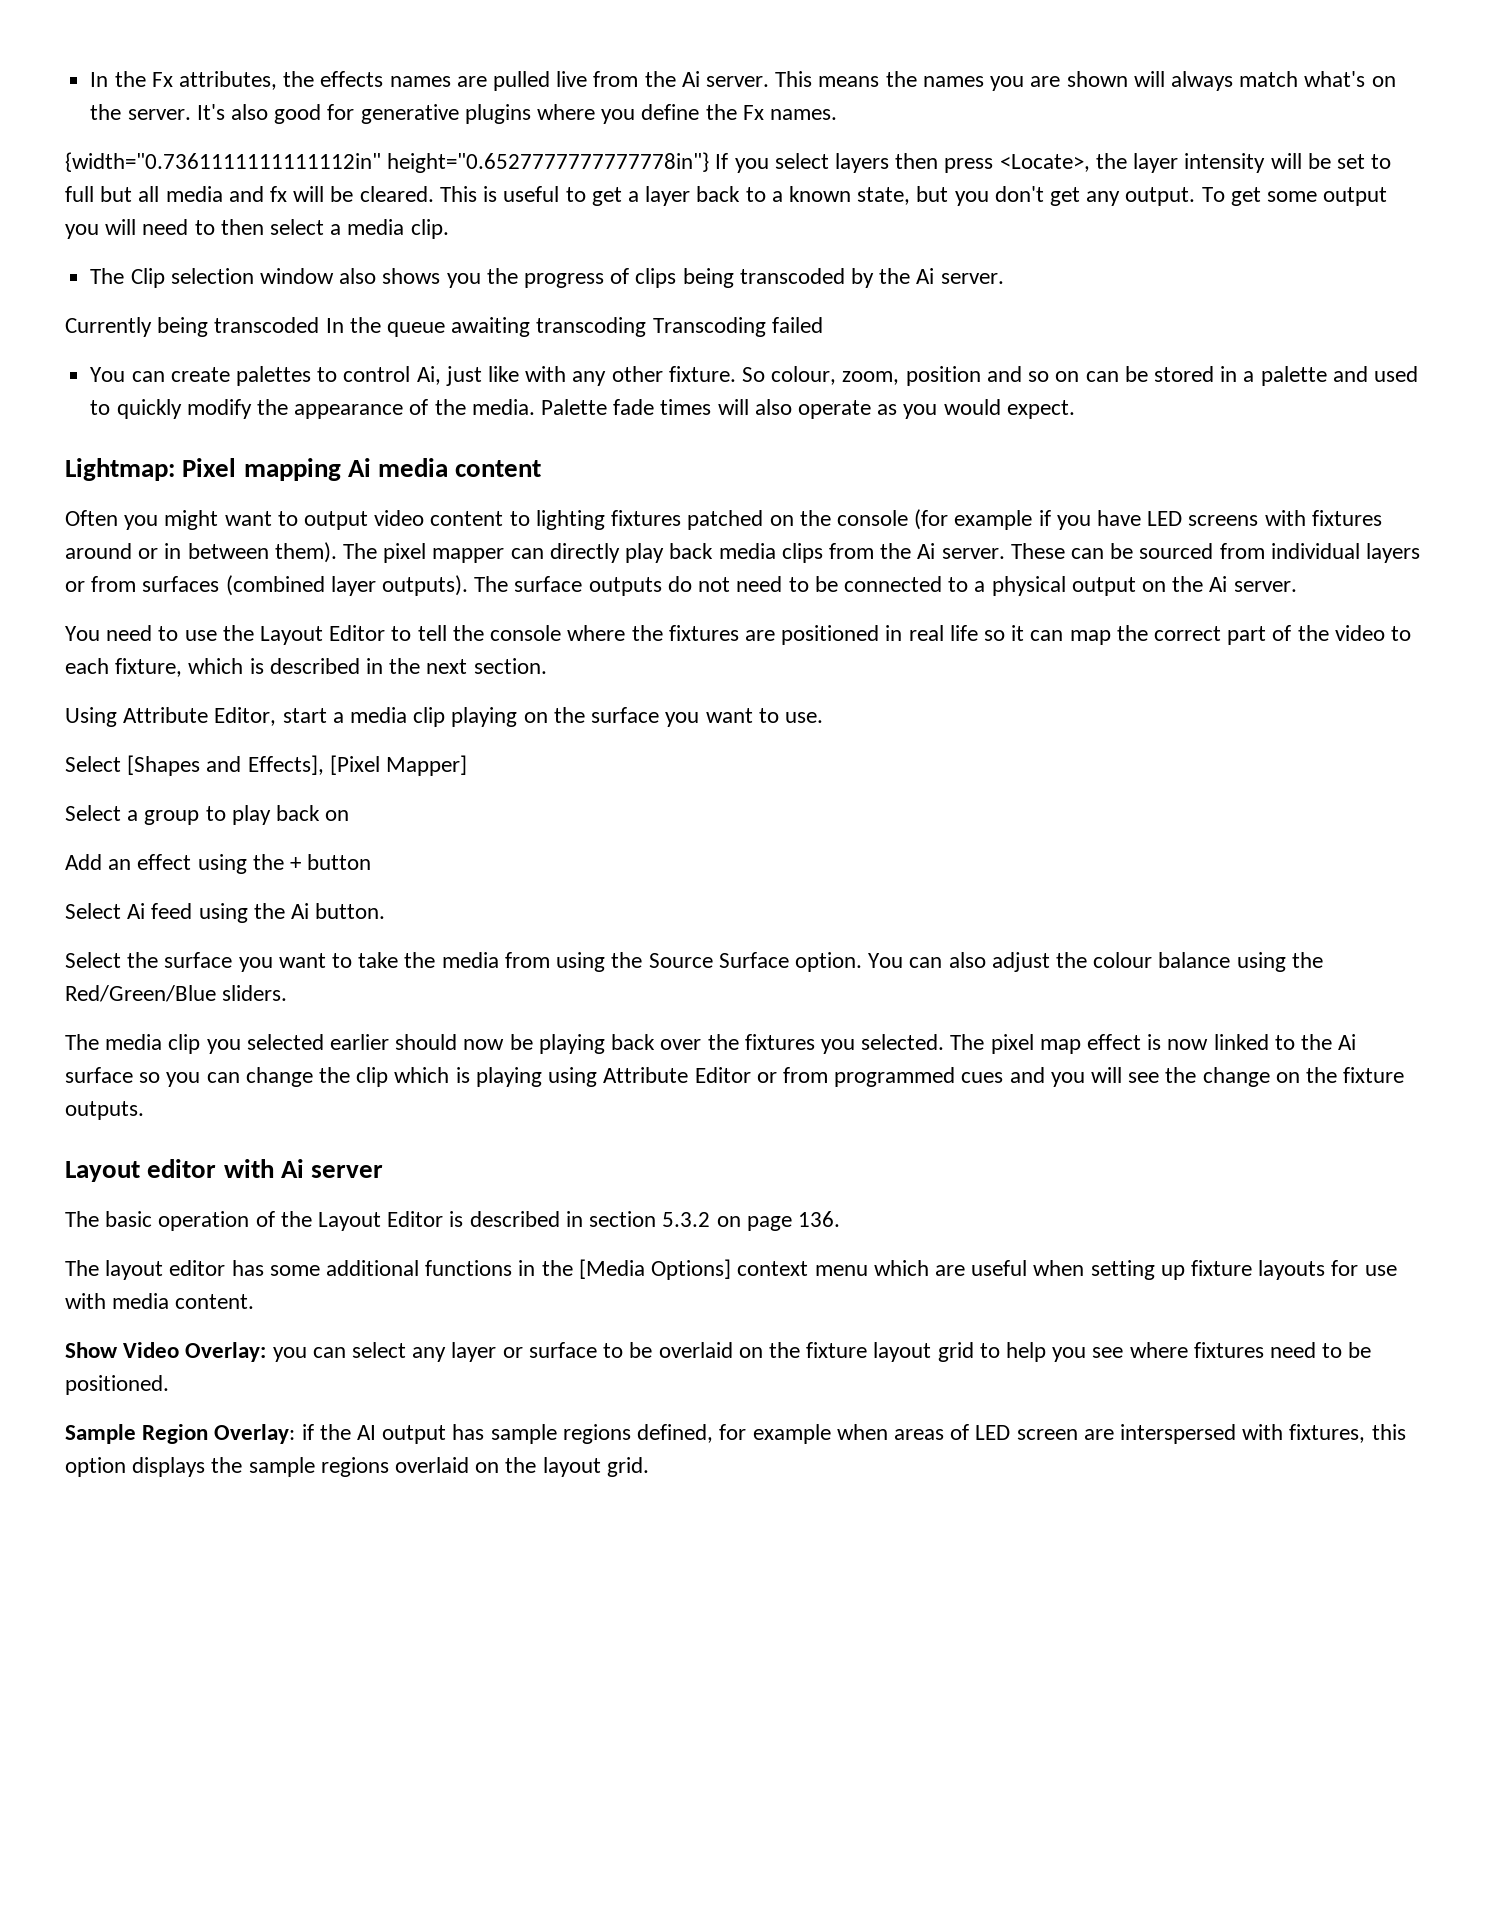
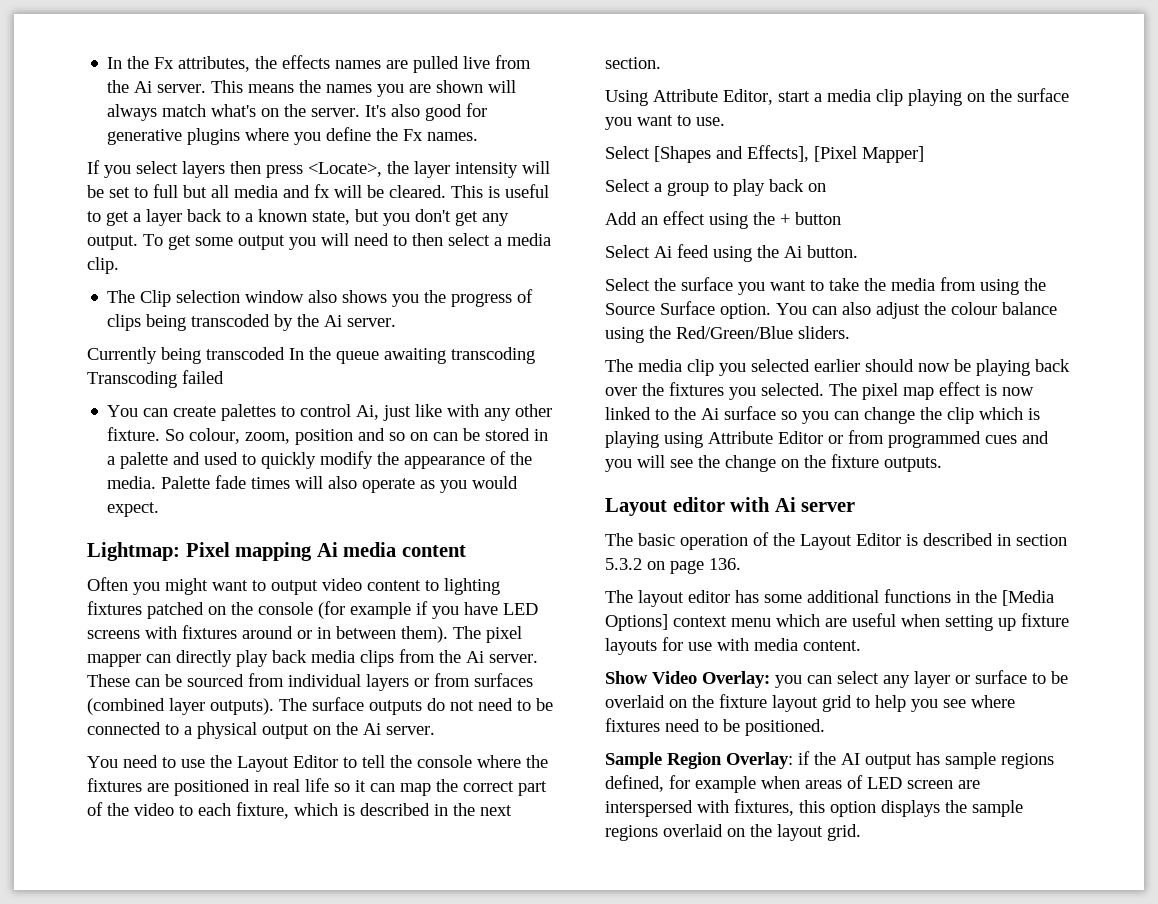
- {width="0.7361111111111112in" height="0.6527777777777778in"} If you select layers then press <Locate>, the layer intensity will be set to full but all media and fx will be cleared.
+ If you select layers then press <Locate>, the layer intensity will be set to full but all media and fx will be cleared.

